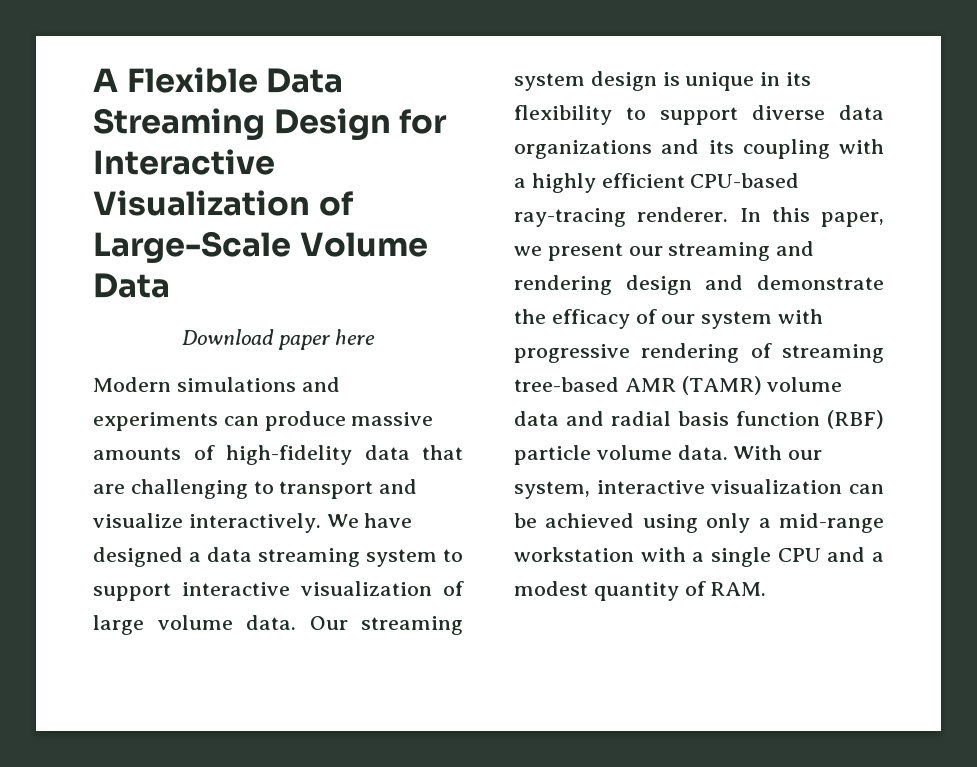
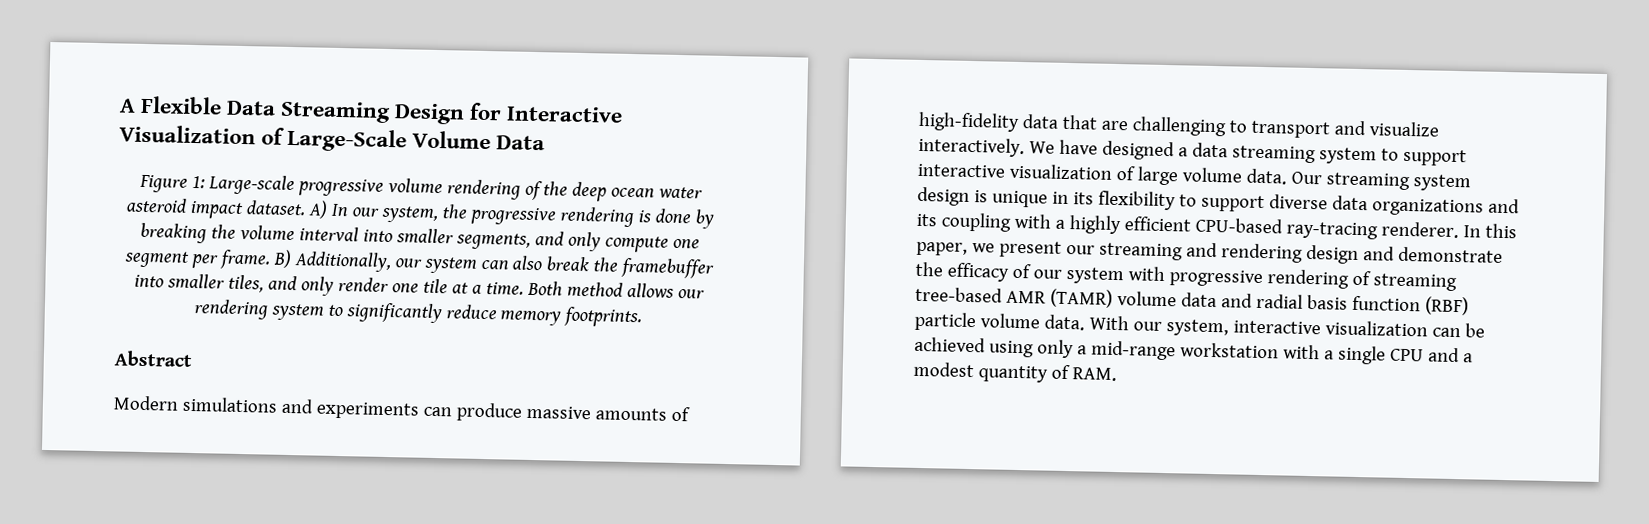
- Download paper here
+ Figure 1: Large-scale progressive volume rendering of the deep ocean water asteroid impact dataset. A) In our system, the progressive rendering is done by breaking the volume interval into smaller segments, and only compute one segment per frame. B) Additionally, our system can also break the framebuffer into smaller tiles, and only render one tile at a time. Both method allows our rendering system to significantly reduce memory footprints.
+ Abstract

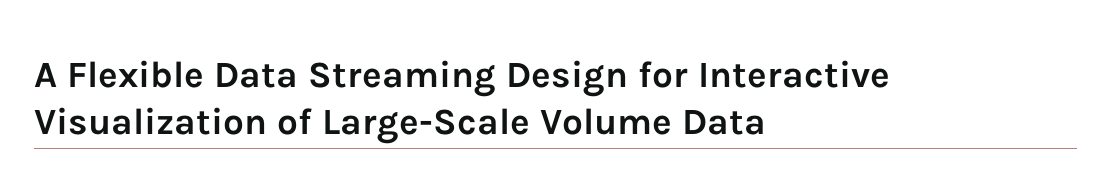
- Figure 1: Large-scale progressive volume rendering of the deep ocean water asteroid impact dataset. A) In our system, the progressive rendering is done by breaking the volume interval into smaller segments, and only compute one segment per frame. B) Additionally, our system can also break the framebuffer into smaller tiles, and only render one tile at a time. Both method allows our rendering system to significantly reduce memory footprints.
- Abstract
- Modern simulations and experiments can produce massive amounts of high-fidelity data that are challenging to transport and visualize interactively. We have designed a data streaming system to support interactive visualization of large volume data. Our streaming system design is unique in its flexibility to support diverse data organizations and its coupling with a highly efficient CPU-based ray-tracing renderer. In this paper, we present our streaming and rendering design and demonstrate the efficacy of our system with progressive rendering of streaming tree-based AMR (TAMR) volume data and radial basis function (RBF) particle volume data. With our system, interactive visualization can be achieved using only a mid-range workstation with a single CPU and a modest quantity of RAM.

